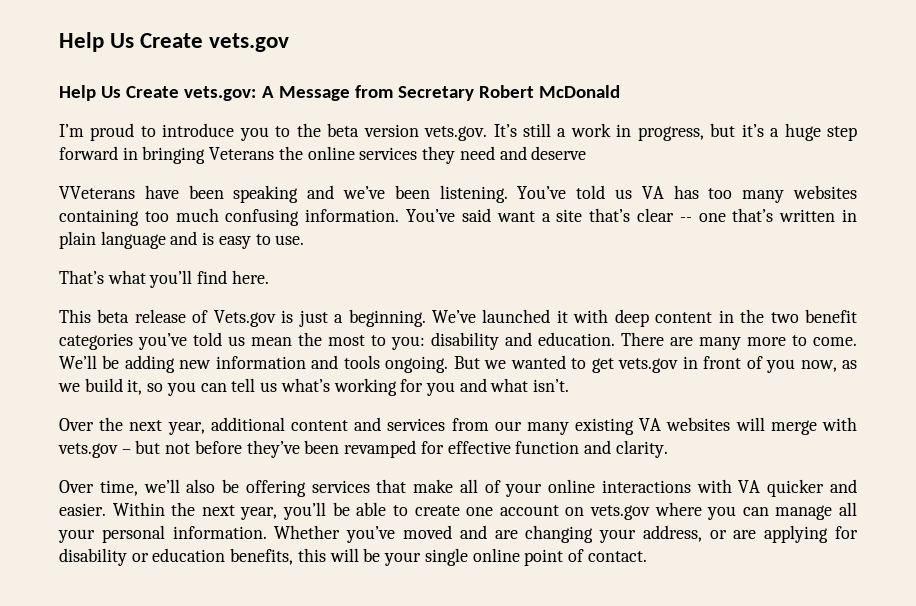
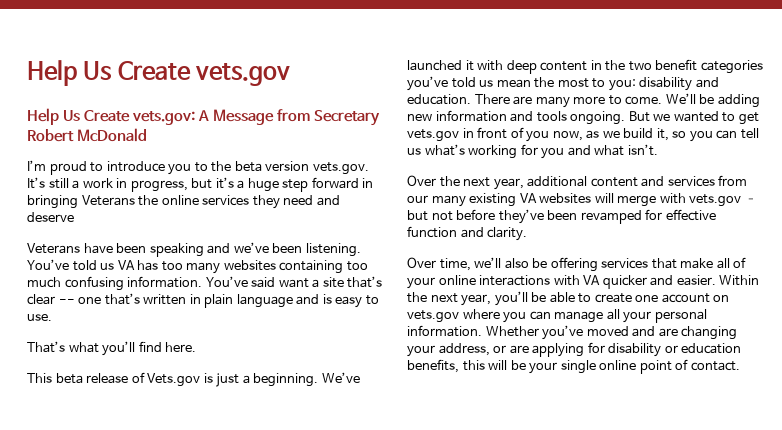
- VVeterans have been speaking and we’ve been listening.
+ Veterans have been speaking and we’ve been listening.

